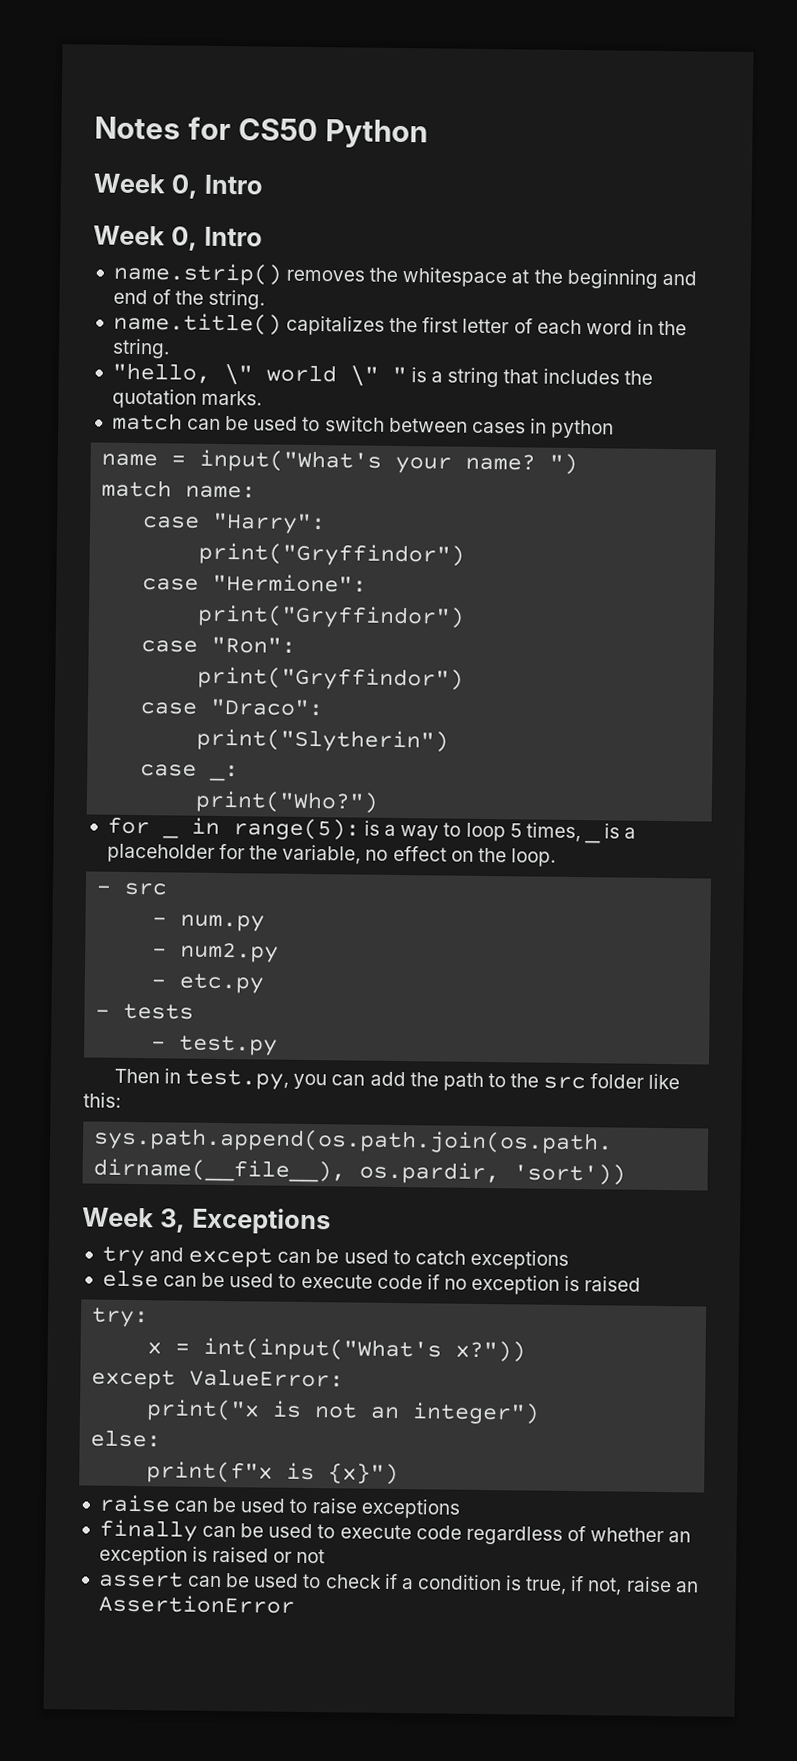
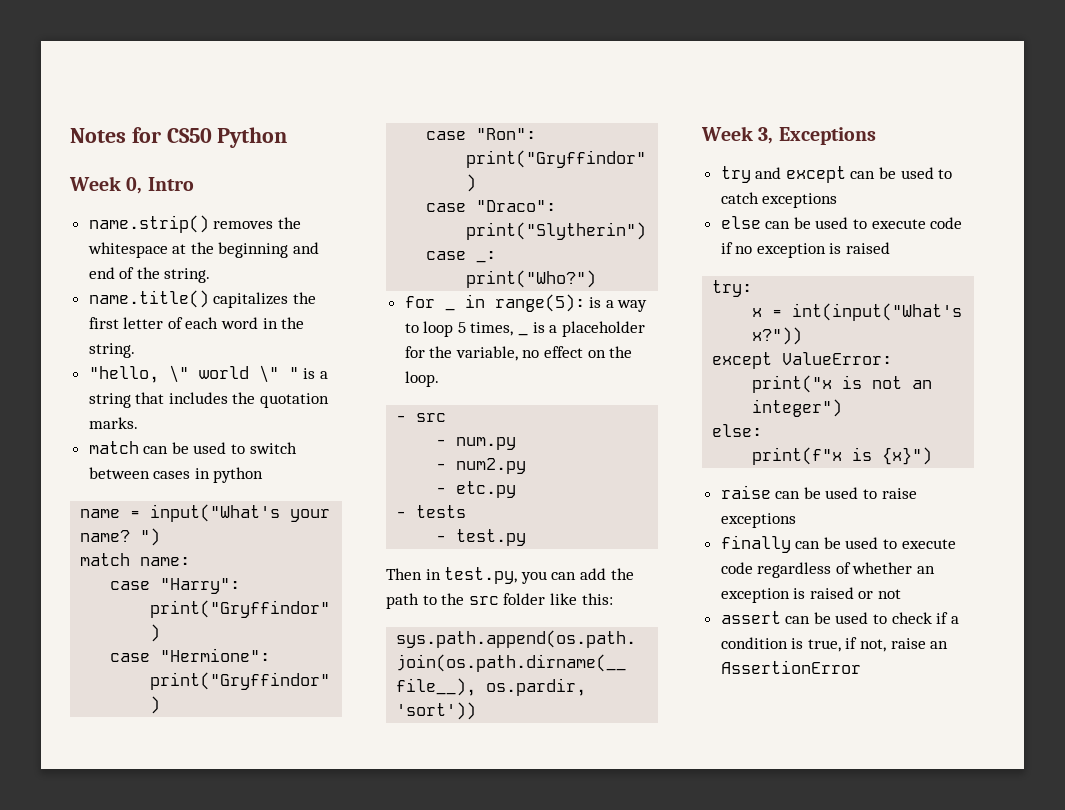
  Notes for CS50 Python
- Week 0, Intro

